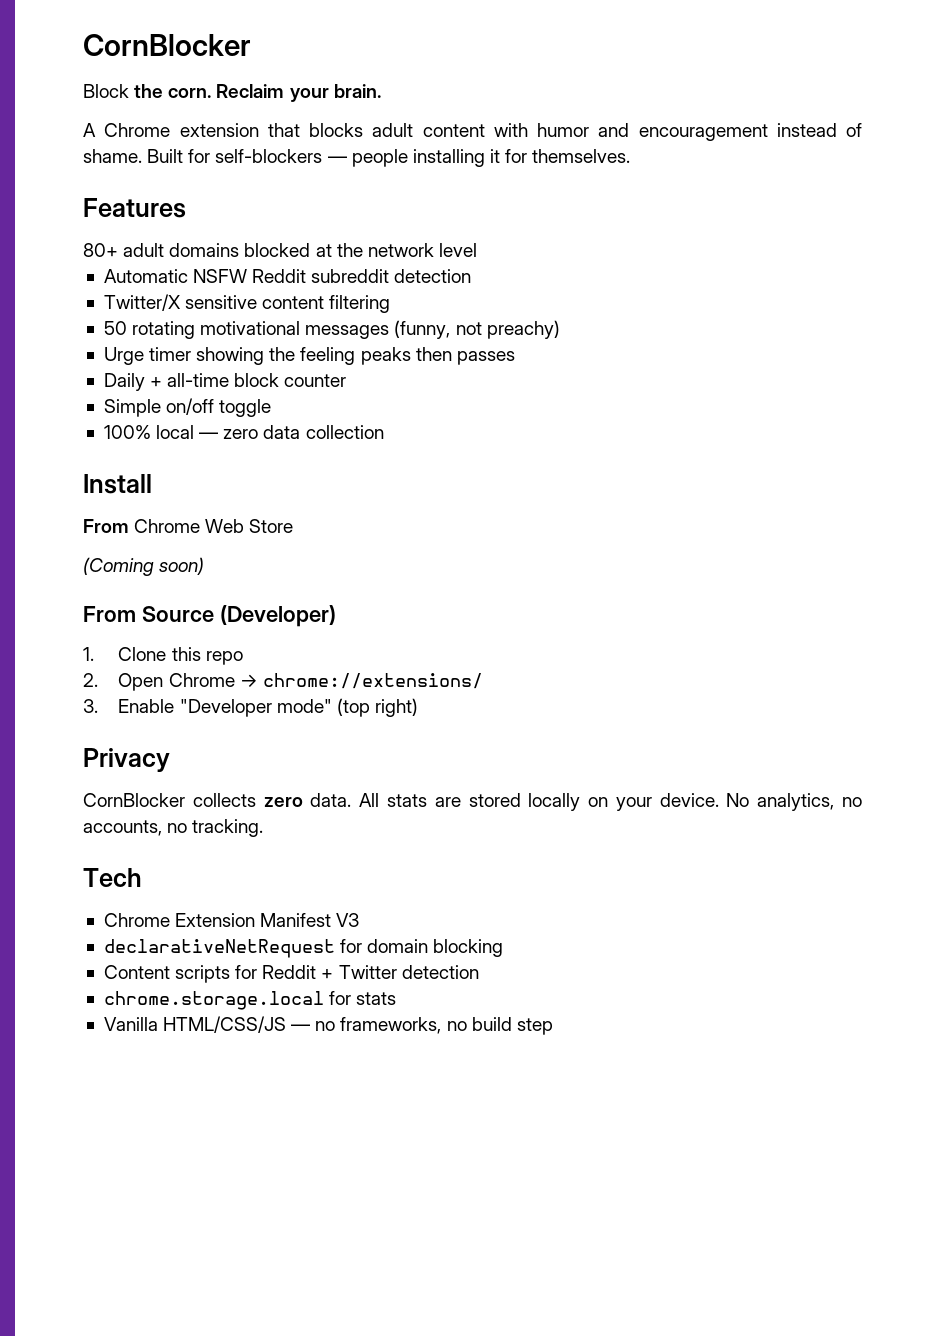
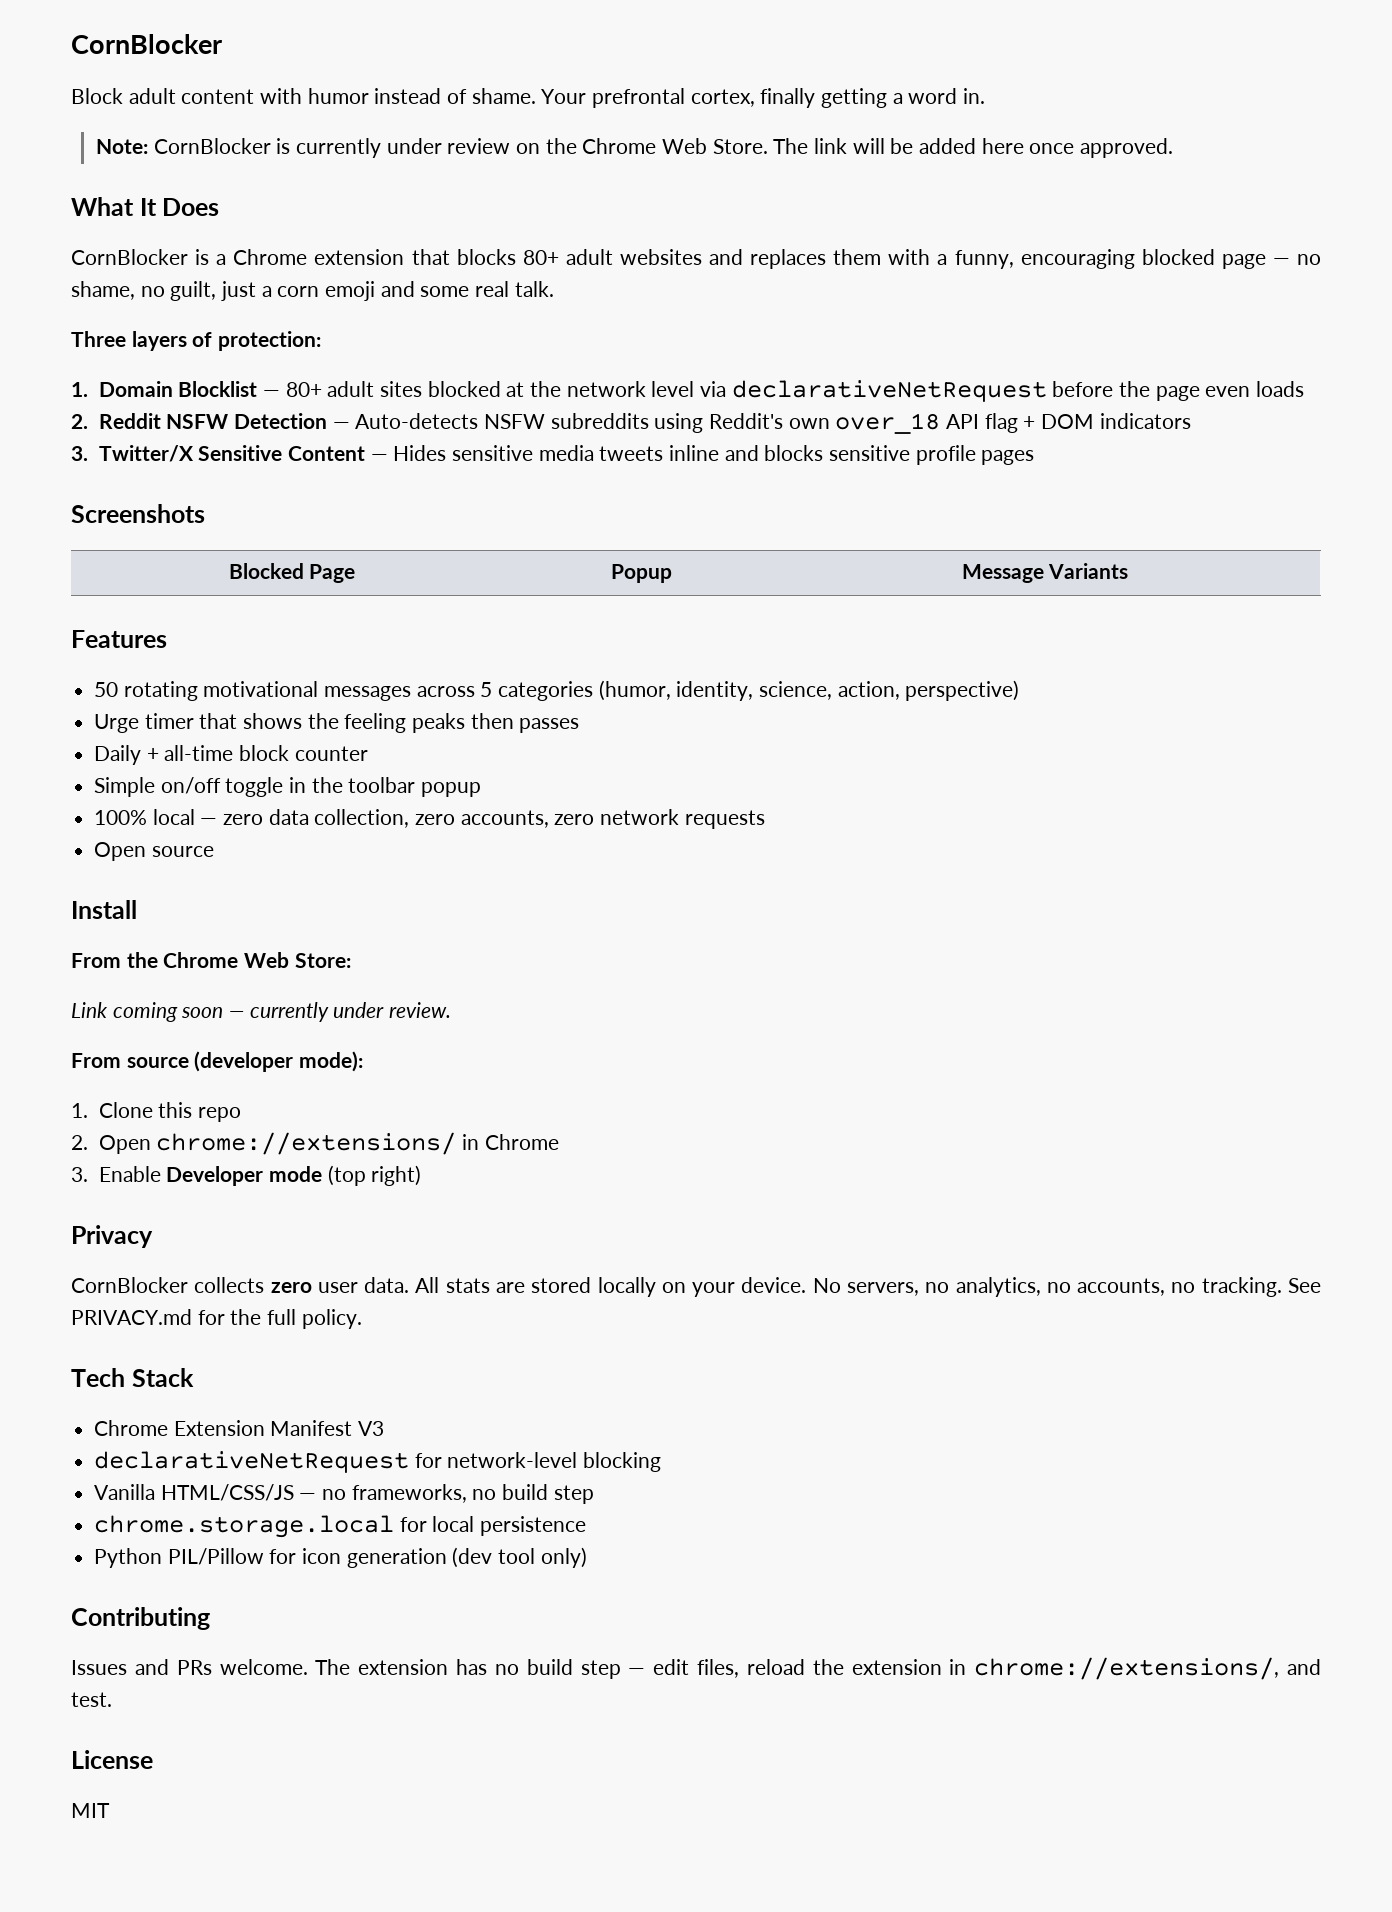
- Block the corn. Reclaim your brain.
- A Chrome extension that blocks adult content with humor and encouragement instead of shame. Built for self-blockers — people installing it for themselves.
+ Block adult content with humor instead of shame. Your prefrontal cortex, finally getting a word in.
+ Note: CornBlocker is currently under review on the Chrome Web Store. The link will be added here once approved.
+ What It Does
+ CornBlocker is a Chrome extension that blocks 80+ adult websites and replaces them with a funny, encouraging blocked page — no shame, no guilt, just a corn emoji and some real talk.
+ Three layers of protection:
+ 1. Domain Blocklist — 80+ adult sites blocked at the network level via declarativeNetRequest before the page even loads
+ 2. Reddit NSFW Detection — Auto-detects NSFW subreddits using Reddit's own over_18 API flag + DOM indicators
+ 3. Twitter/X Sensitive Content — Hides sensitive media tweets inline and blocks sensitive profile pages
+ Screenshots
+ Blocked Page | Popup | Message Variants
  Features
- 80+ adult domains blocked at the network level
- Automatic NSFW Reddit subreddit detection
- Twitter/X sensitive content filtering
- 50 rotating motivational messages (funny, not preachy)
+ 50 rotating motivational messages across 5 categories (humor, identity, science, action, perspective)
- Urge timer showing the feeling peaks then passes
+ Urge timer that shows the feeling peaks then passes
- Simple on/off toggle
+ Simple on/off toggle in the toolbar popup
- 100% local — zero data collection
+ 100% local — zero data collection, zero accounts, zero network requests
+ Open source
- From Chrome Web Store
- (Coming soon)
- From Source (Developer)
+ From the Chrome Web Store:
+ Link coming soon — currently under review.
+ From source (developer mode):
- 2. Open Chrome → chrome://extensions/
+ 2. Open chrome://extensions/ in Chrome
- 3. Enable "Developer mode" (top right)
+ 3. Enable Developer mode (top right)
- CornBlocker collects zero data.
+ CornBlocker collects zero user data.
- No analytics, no accounts, no tracking.
+ No servers, no analytics, no accounts, no tracking. See PRIVACY.md for the full policy.
- Tech
+ Tech Stack
- declarativeNetRequest for domain blocking
+ declarativeNetRequest for network-level blocking
- Content scripts for Reddit + Twitter detection
- chrome.storage.local for stats
+ chrome.storage.local for local persistence
+ Python PIL/Pillow for icon generation (dev tool only)
+ Contributing
+ Issues and PRs welcome. The extension has no build step — edit files, reload the extension in chrome://extensions/, and test.
+ License
+ MIT

